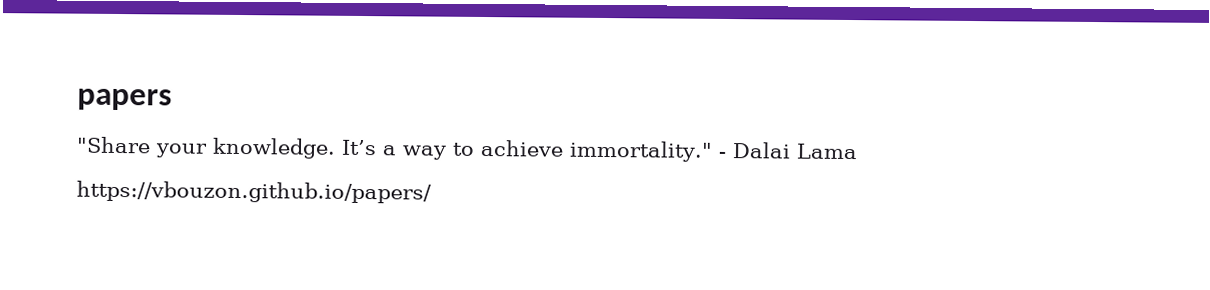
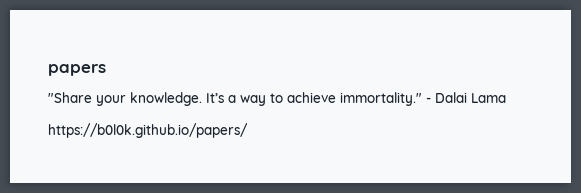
- https://vbouzon.github.io/papers/
+ https://b0l0k.github.io/papers/

